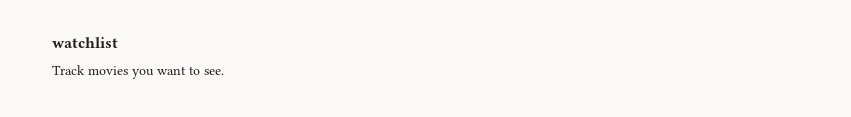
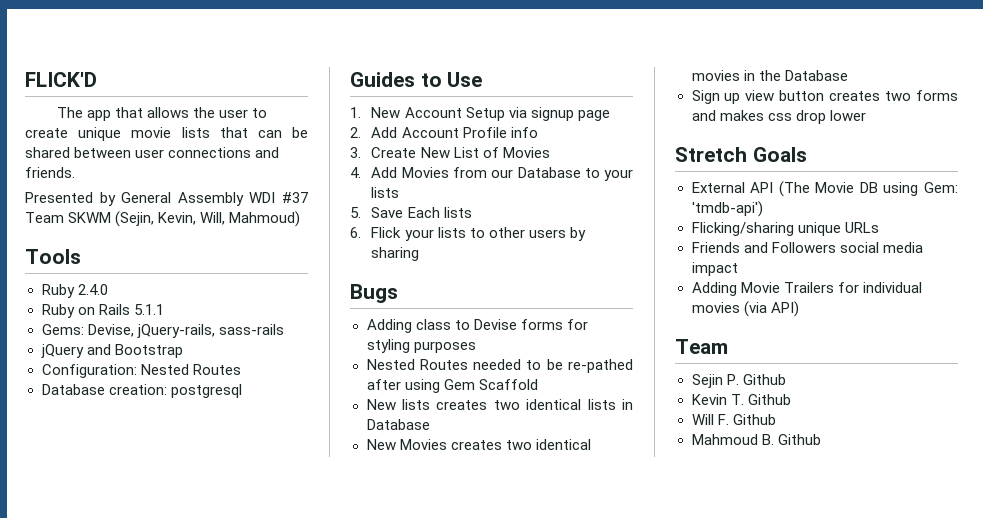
- watchlist
- Track movies you want to see.
+ FLICK'D
+ The app that allows the user to create unique movie lists that can be shared between user connections and friends.
+ Presented by General Assembly WDI #37 Team SKWM (Sejin, Kevin, Will, Mahmoud)
+ Tools
+ Ruby 2.4.0
+ Ruby on Rails 5.1.1
+ Gems: Devise, jQuery-rails, sass-rails
+ jQuery and Bootstrap
+ Configuration: Nested Routes
+ Database creation: postgresql
+ Guides to Use
+ 1. New Account Setup via signup page
+ 2. Add Account Profile info
+ 3. Create New List of Movies
+ 4. Add Movies from our Database to your lists
+ 5. Save Each lists
+ 6. Flick your lists to other users by sharing
+ Bugs
+ Adding class to Devise forms for styling purposes
+ Nested Routes needed to be re-pathed after using Gem Scaffold
+ New lists creates two identical lists in Database
+ New Movies creates two identical movies in the Database
+ Sign up view button creates two forms and makes css drop lower
+ Stretch Goals
+ External API (The Movie DB using Gem: 'tmdb-api')
+ Flicking/sharing unique URLs
+ Friends and Followers social media impact
+ Adding Movie Trailers for individual movies (via API)
+ Team
+ Sejin P. Github
+ Kevin T. Github
+ Will F. Github
+ Mahmoud B. Github

